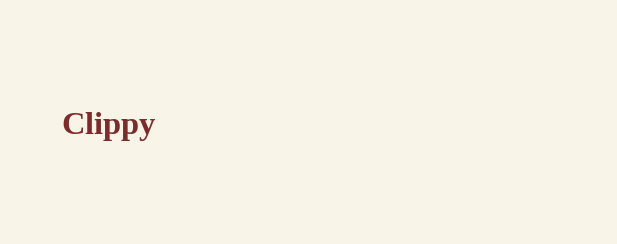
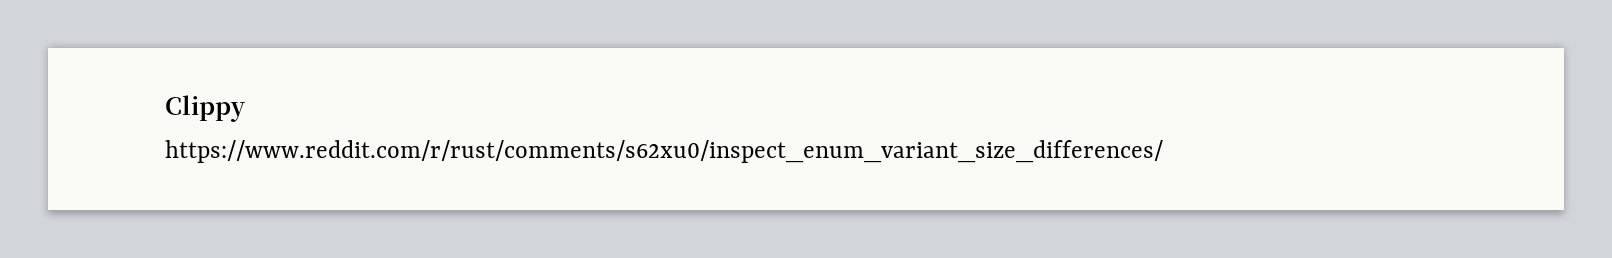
+ https://www.reddit.com/r/rust/comments/s62xu0/inspect_enum_variant_size_differences/

